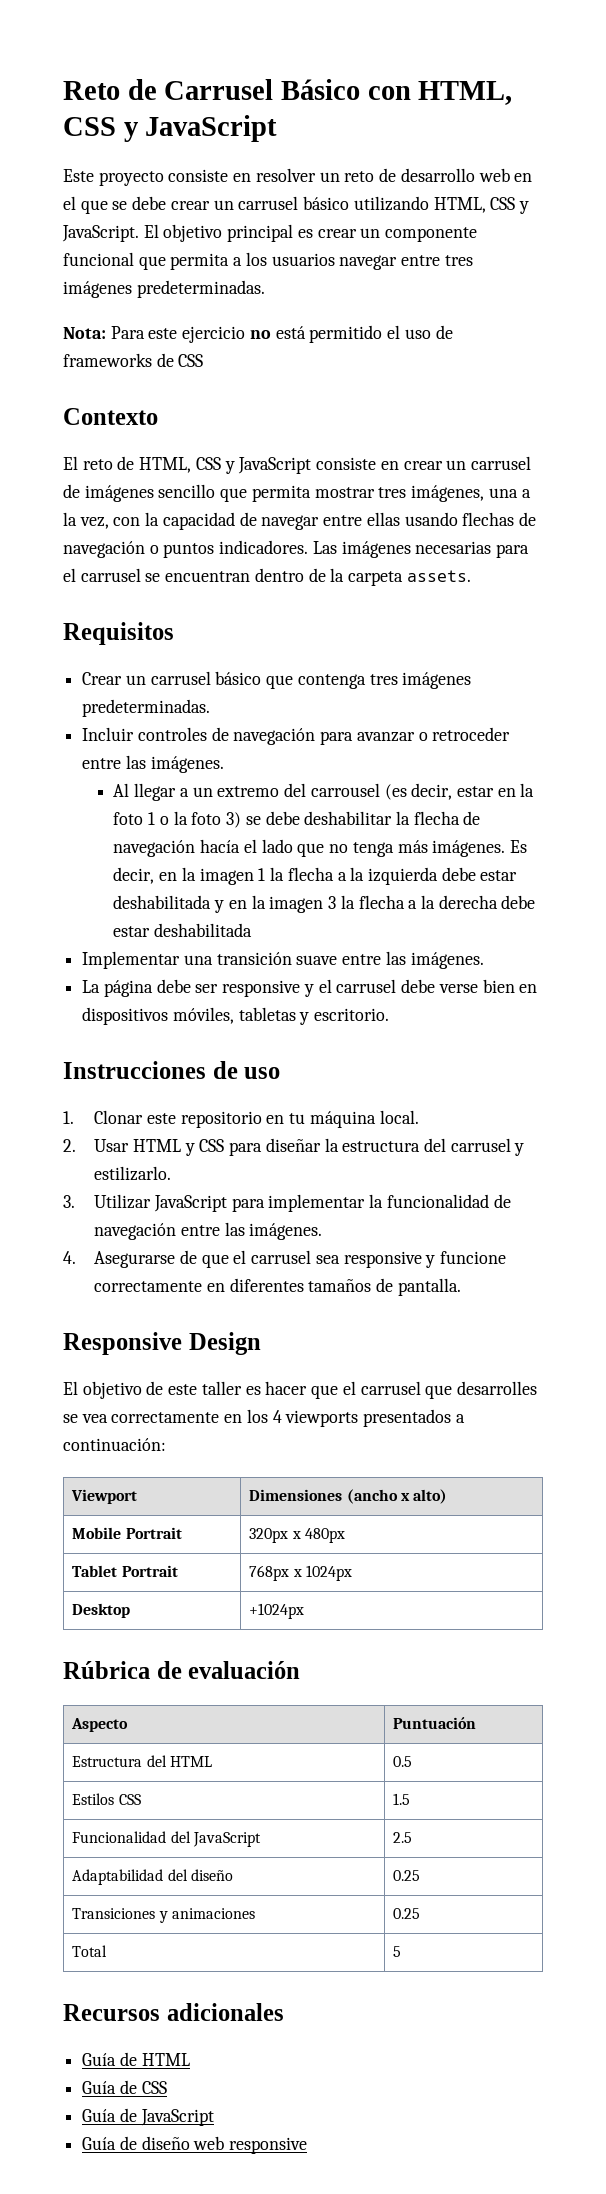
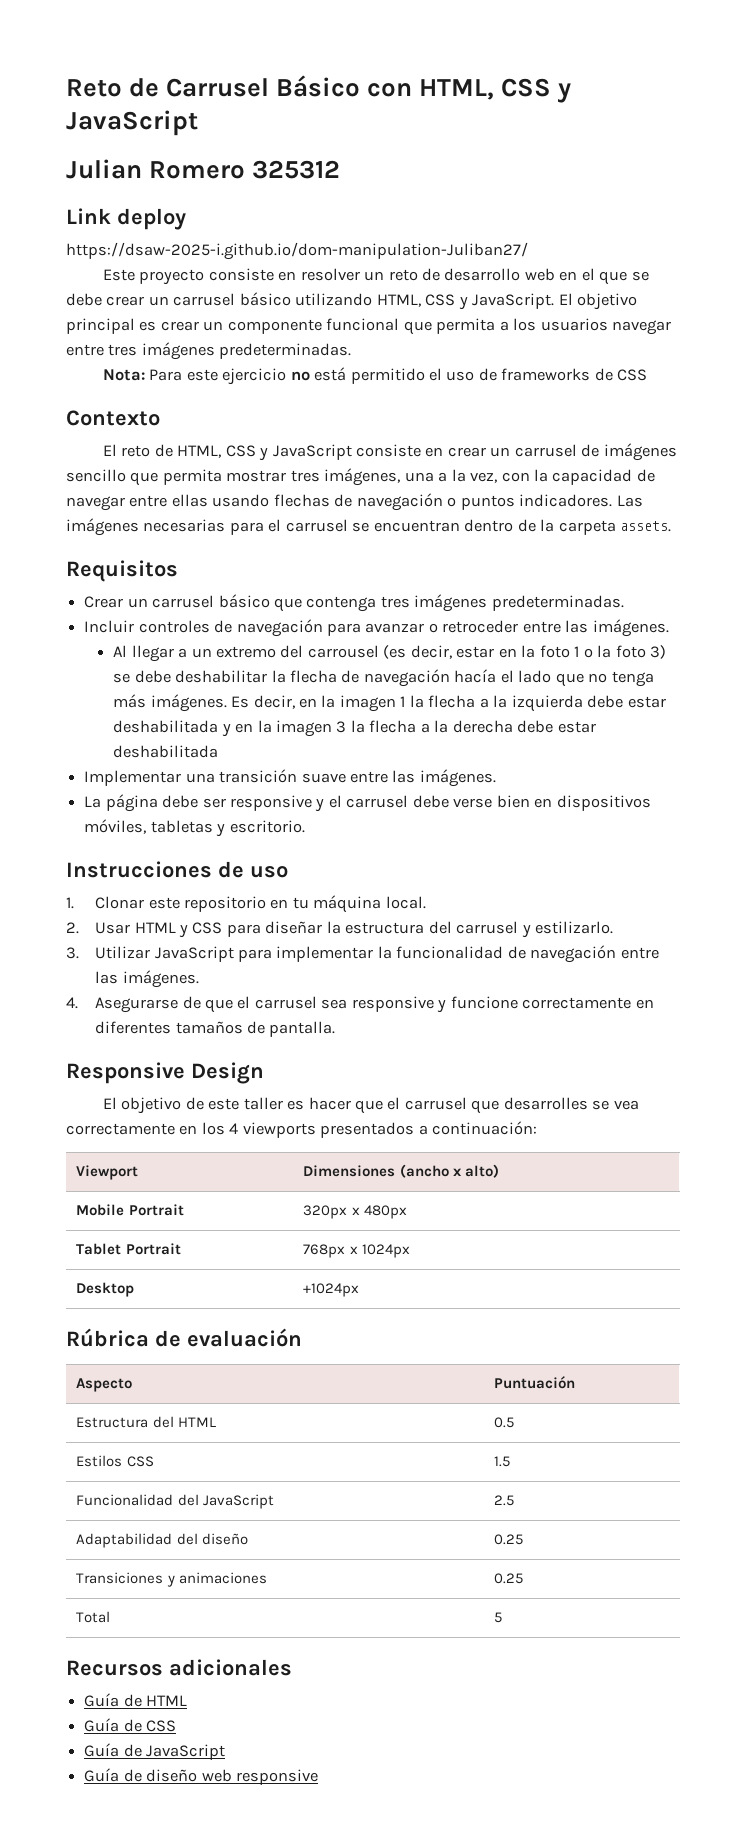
+ Julian Romero 325312
+ Link deploy
+ https://dsaw-2025-i.github.io/dom-manipulation-Juliban27/

